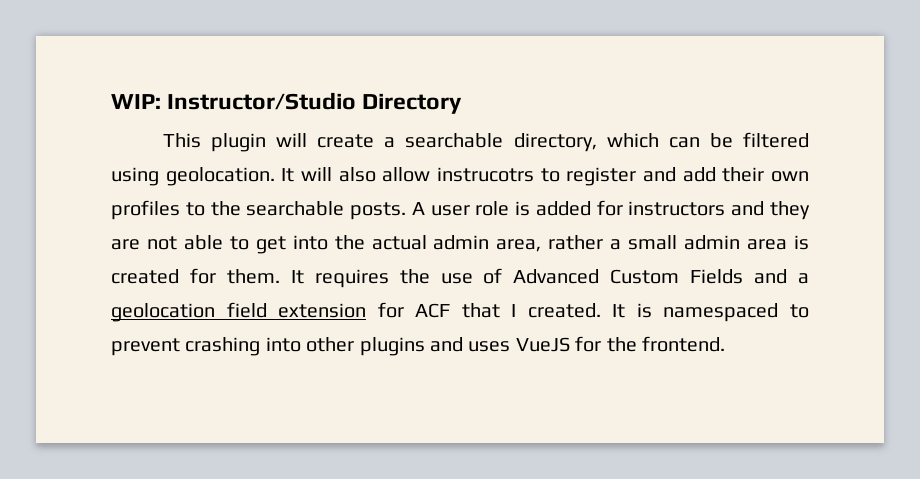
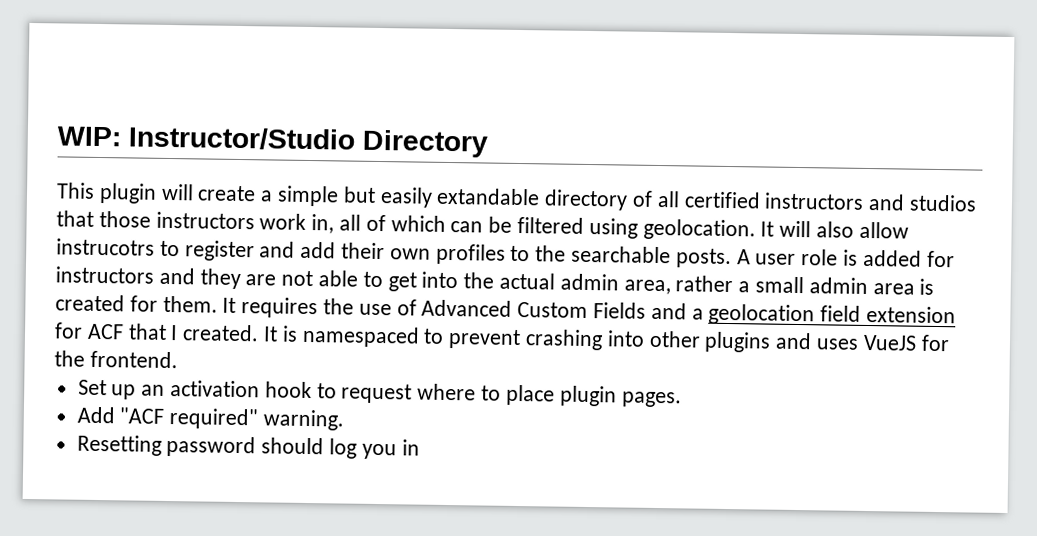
- This plugin will create a searchable directory, which can be filtered using geolocation.
+ This plugin will create a simple but easily extandable directory of all certified instructors and studios that those instructors work in, all of which can be filtered using geolocation.
+ Set up an activation hook to request where to place plugin pages.
+ Add "ACF required" warning.
+ Resetting password should log you in

